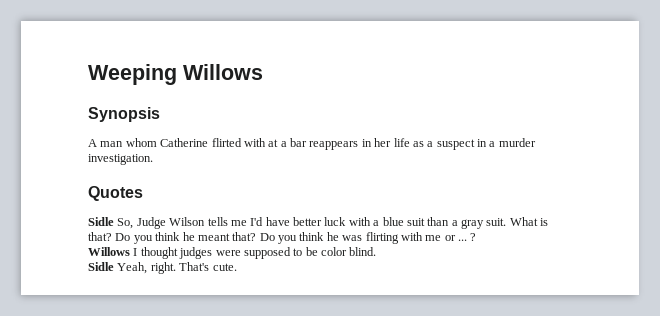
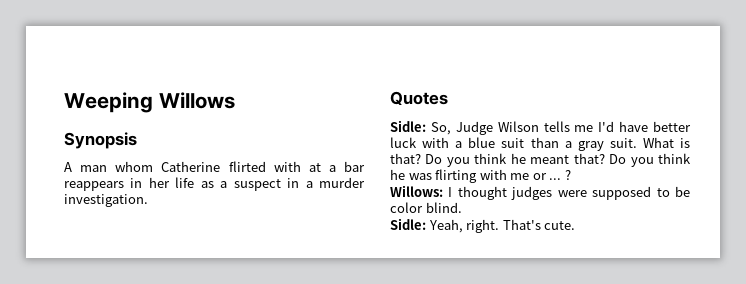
- Sidle So, Judge Wilson tells me I'd have better luck with a blue suit than a gray suit.
+ Sidle: So, Judge Wilson tells me I'd have better luck with a blue suit than a gray suit.
- Willows I thought judges were supposed to be color blind.
+ Willows: I thought judges were supposed to be color blind.
- Sidle Yeah, right.
+ Sidle: Yeah, right.

